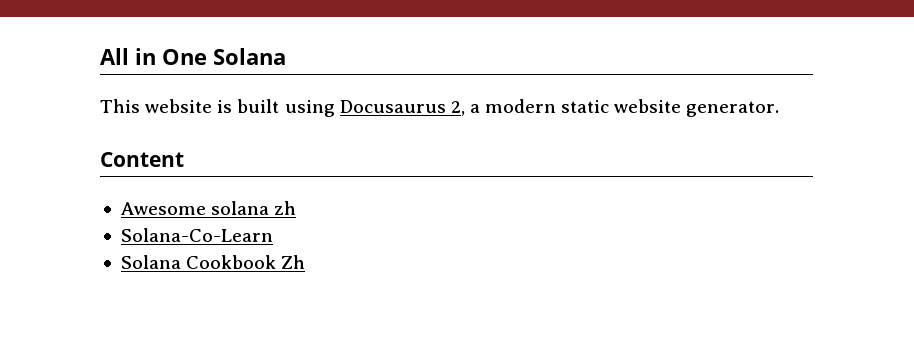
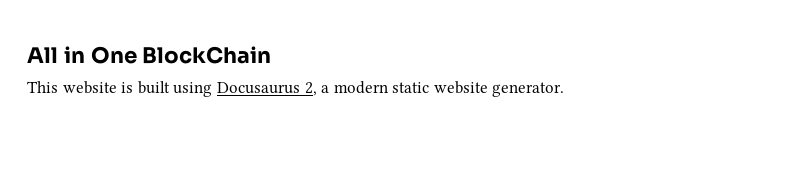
- All in One Solana
+ All in One BlockChain
- Content
- Awesome solana zh
- Solana-Co-Learn
- Solana Cookbook Zh

